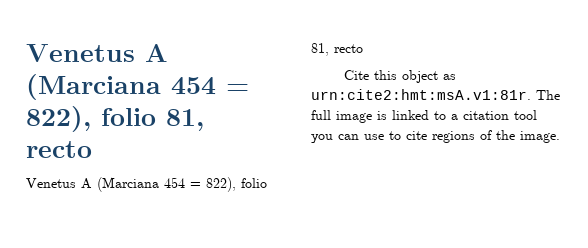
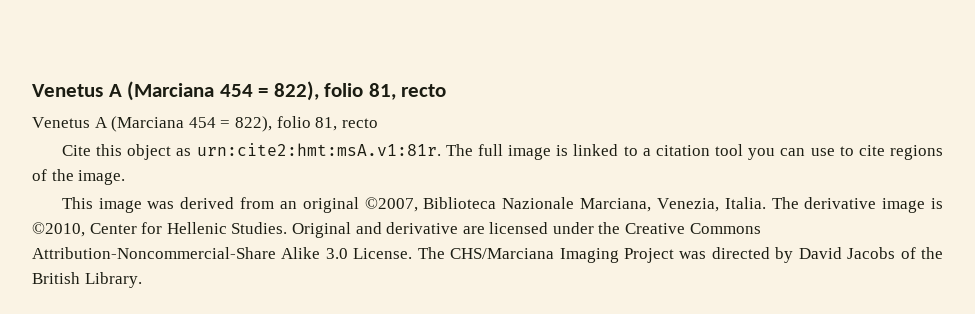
+ This image was derived from an original ©2007, Biblioteca Nazionale Marciana, Venezia, Italia. The derivative image is ©2010, Center for Hellenic Studies. Original and derivative are licensed under the Creative Commons Attribution-Noncommercial-Share Alike 3.0 License. The CHS/Marciana Imaging Project was directed by David Jacobs of the British Library.

